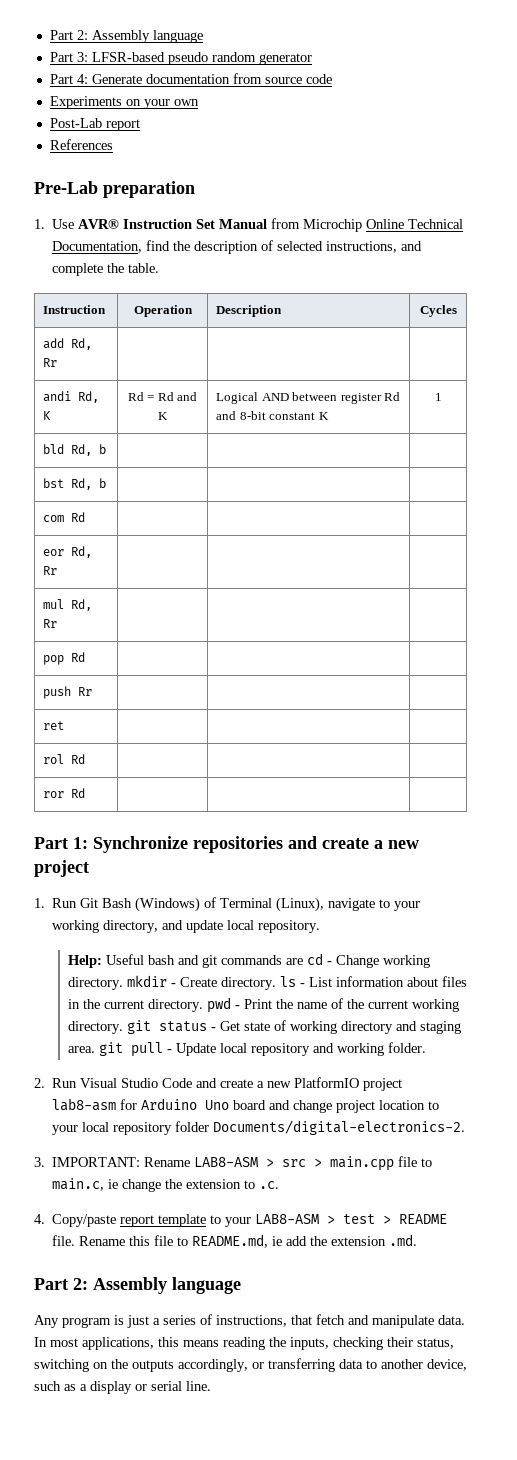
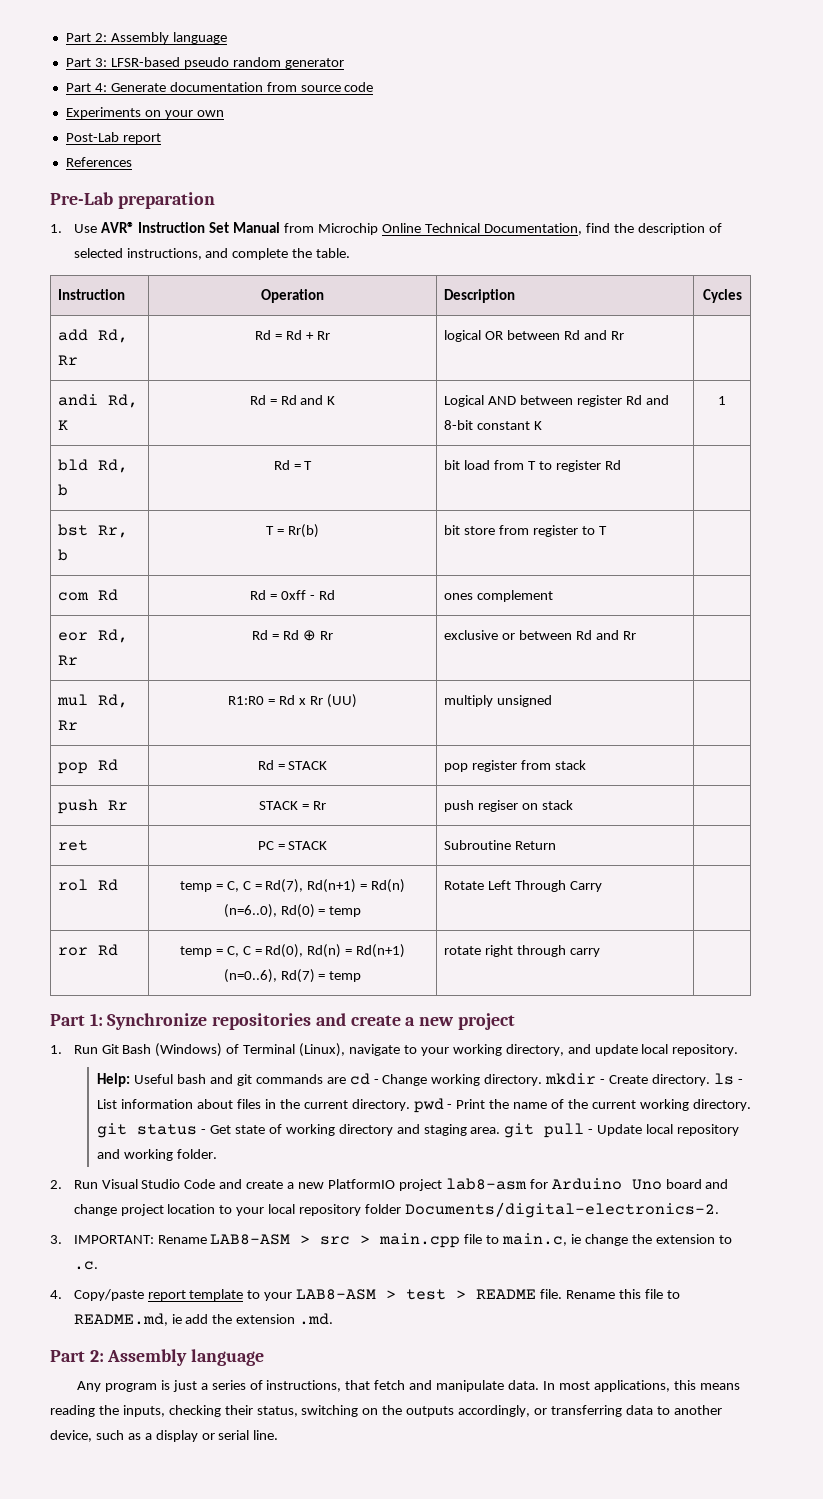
- add Rd, Rr | | |
+ add Rd, Rr | Rd = Rd + Rr | logical OR between Rd and Rr |
- bld Rd, b | | |
+ bld Rd, b | Rd = T | bit load from T to register Rd |
- bst Rd, b | | |
- com Rd | | |
- eor Rd, Rr | | |
- mul Rd, Rr | | |
- pop Rd | | |
- push Rr | | |
- ret | | |
- rol Rd | | |
- ror Rd | | |
+ bst Rr, b | T = Rr(b) | bit store from register to T |
+ com Rd | Rd = 0xff - Rd | ones complement |
+ eor Rd, Rr | Rd = Rd ⊕ Rr | exclusive or between Rd and Rr |
+ mul Rd, Rr | R1:R0 = Rd x Rr (UU) | multiply unsigned |
+ pop Rd | Rd = STACK | pop register from stack |
+ push Rr | STACK = Rr | push regiser on stack |
+ ret | PC = STACK | Subroutine Return |
+ rol Rd | temp = C, C = Rd(7), Rd(n+1) = Rd(n) (n=6..0), Rd(0) = temp | Rotate Left Through Carry |
+ ror Rd | temp = C, C = Rd(0), Rd(n) = Rd(n+1) (n=0..6), Rd(7) = temp | rotate right through carry |

